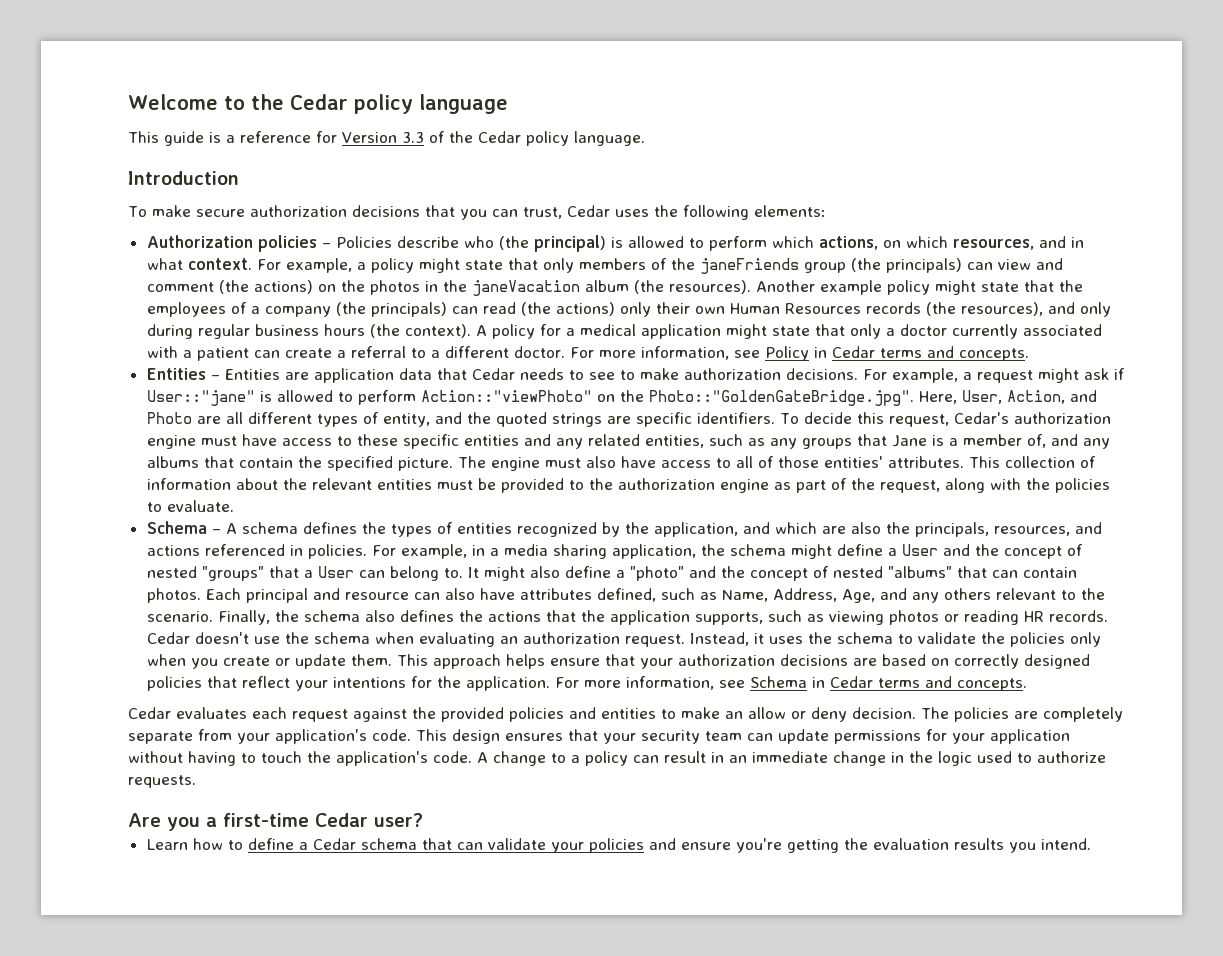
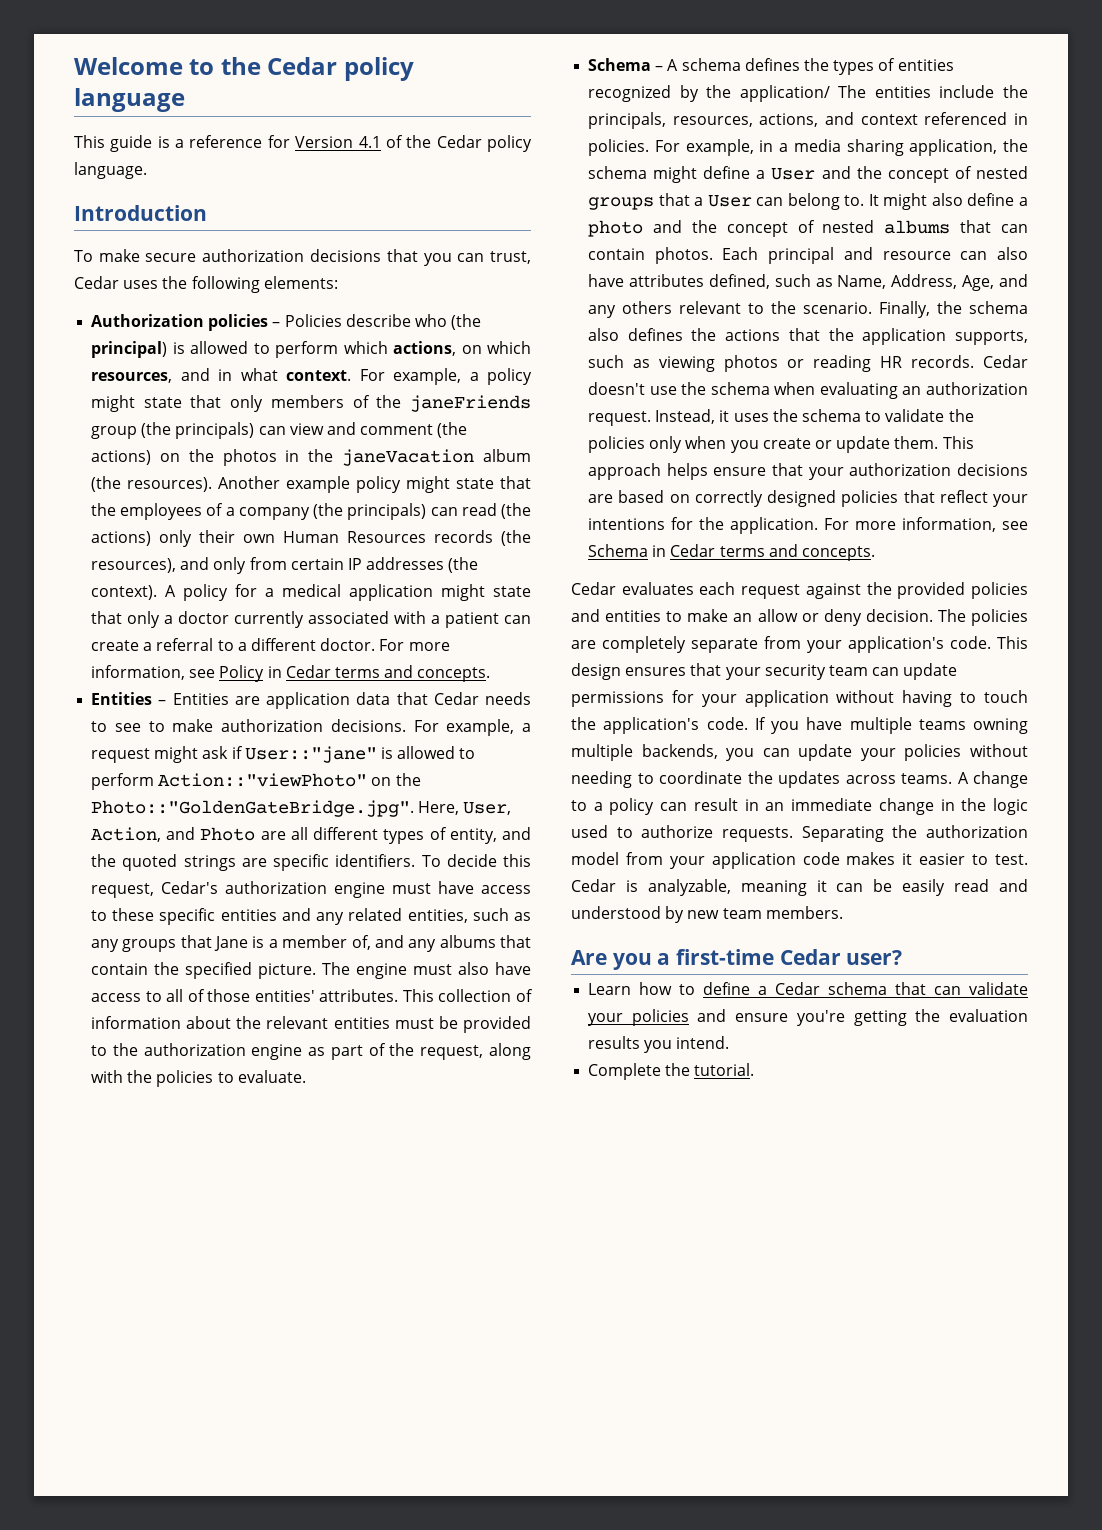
- This guide is a reference for Version 3.3 of the Cedar policy language.
+ This guide is a reference for Version 4.1 of the Cedar policy language.
- Another example policy might state that the employees of a company (the principals) can read (the actions) only their own Human Resources records (the resources), and only during regular business hours (the context).
+ Another example policy might state that the employees of a company (the principals) can read (the actions) only their own Human Resources records (the resources), and only from certain IP addresses (the context).
- Schema – A schema defines the types of entities recognized by the application, and which are also the principals, resources, and actions referenced in policies.
+ Schema – A schema defines the types of entities recognized by the application/ The entities include the principals, resources, actions, and context referenced in policies.
- For example, in a media sharing application, the schema might define a User and the concept of nested "groups" that a User can belong to.
+ For example, in a media sharing application, the schema might define a User and the concept of nested groups that a User can belong to.
- It might also define a "photo" and the concept of nested "albums" that can contain photos.
+ It might also define a photo and the concept of nested albums that can contain photos.
+ If you have multiple teams owning multiple backends, you can update your policies without needing to coordinate the updates across teams.
+ Separating the authorization model from your application code makes it easier to test. Cedar is analyzable, meaning it can be easily read and understood by new team members.
+ Complete the tutorial.

